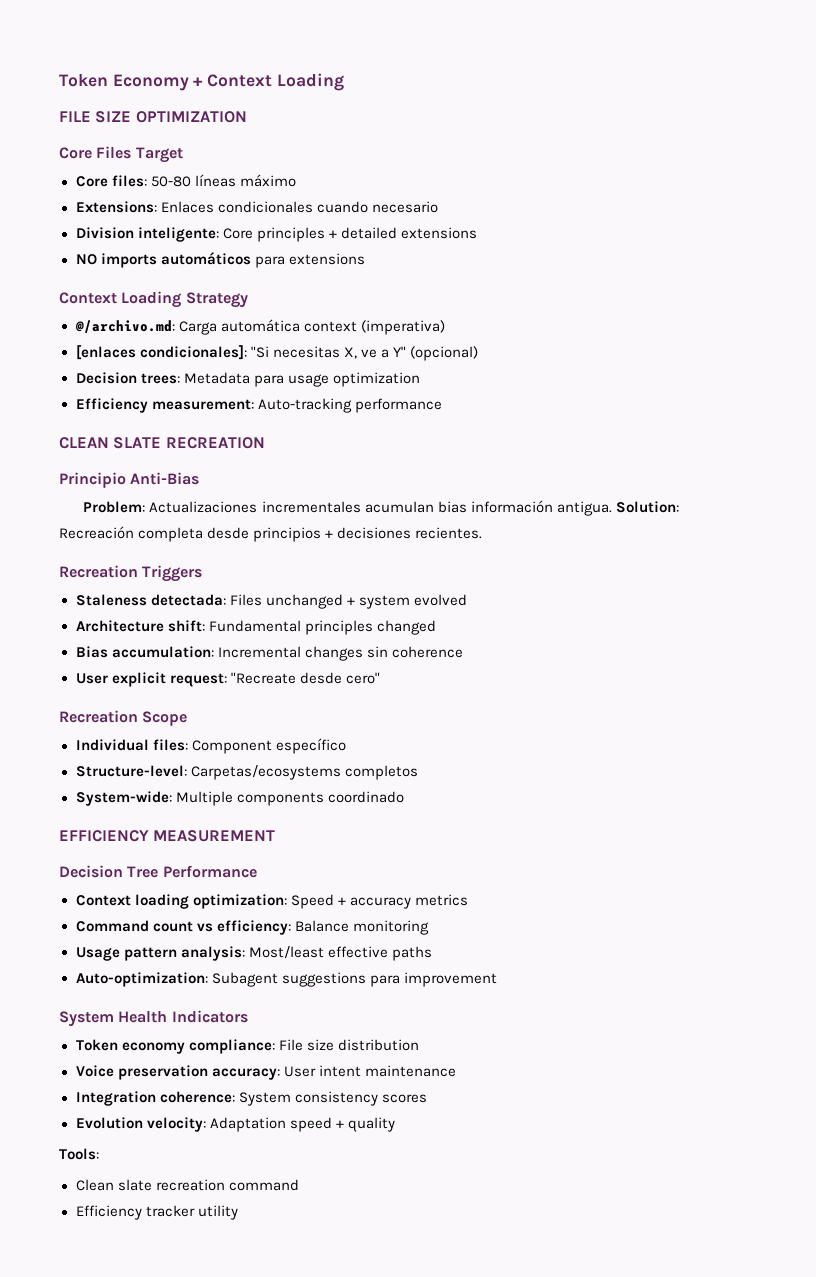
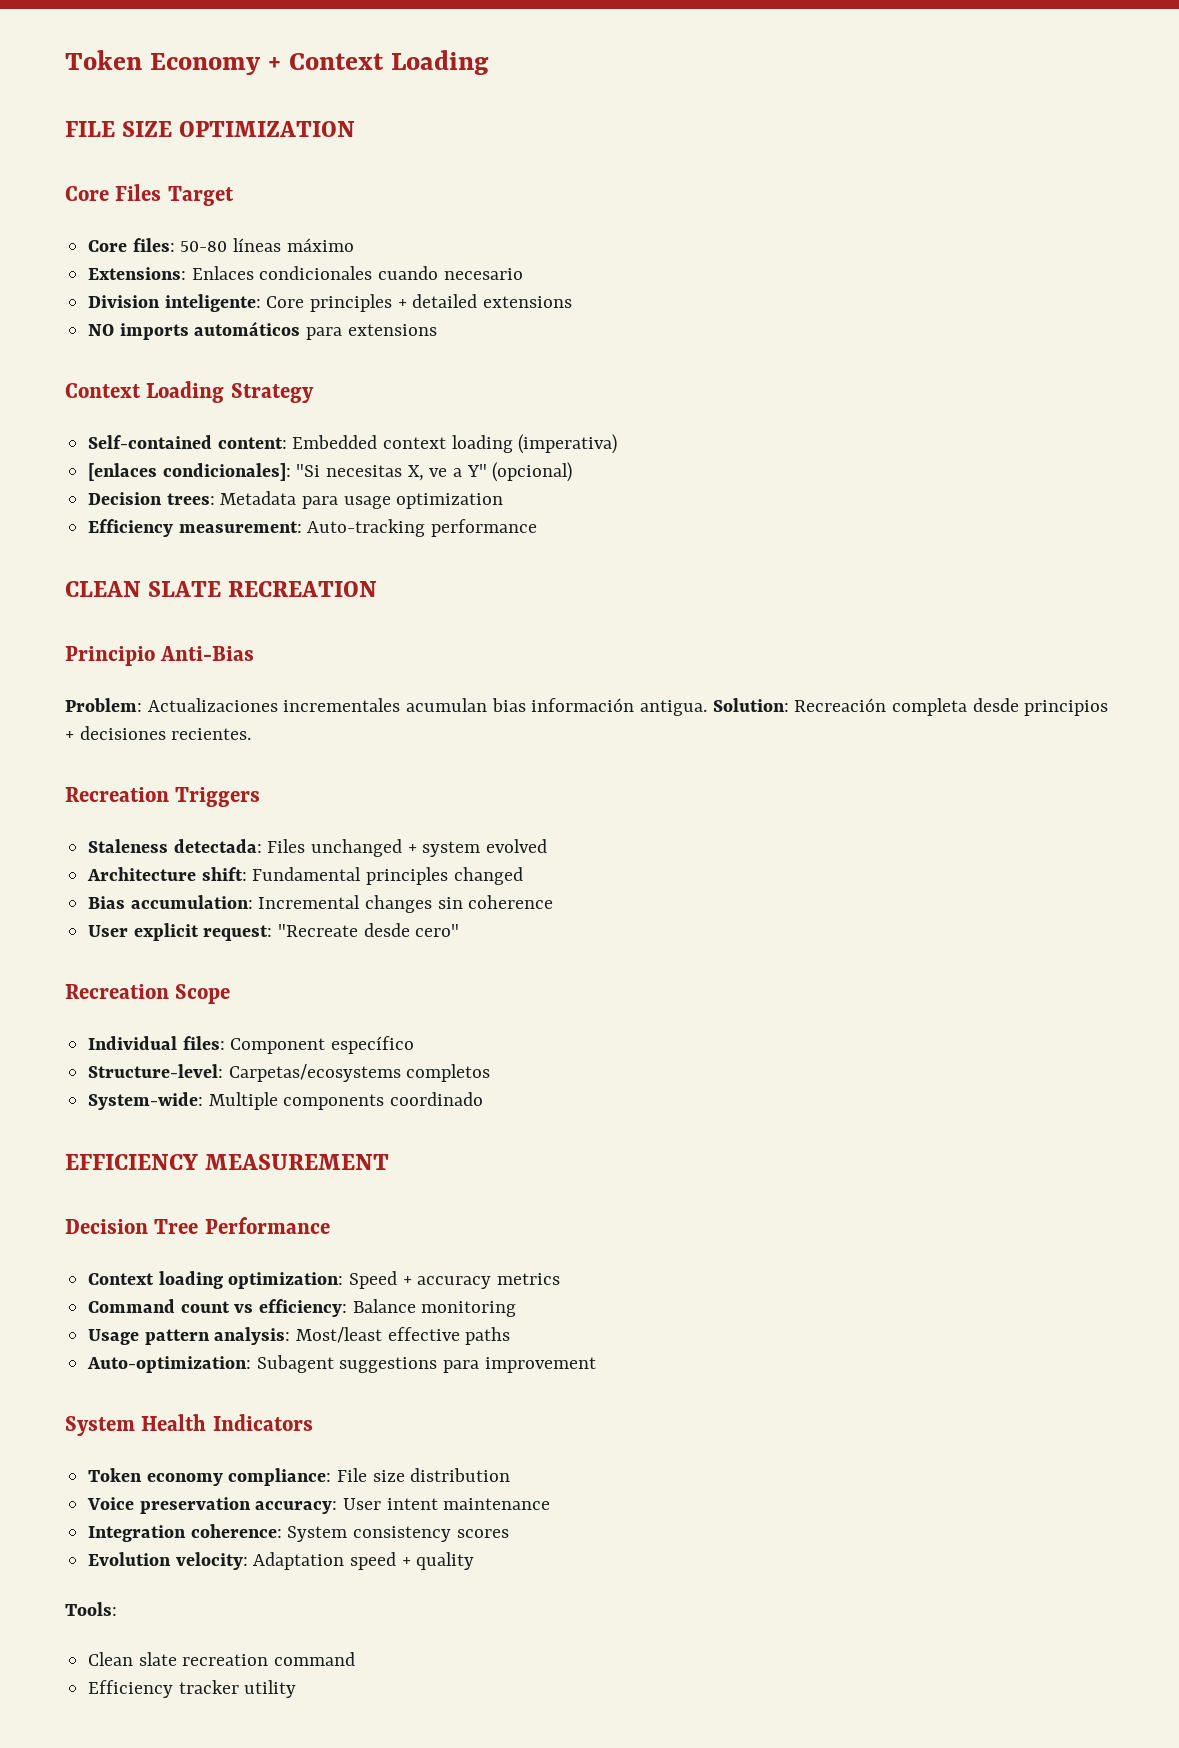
- @/archivo.md: Carga automática context (imperativa)
+ Self-contained content: Embedded context loading (imperativa)

